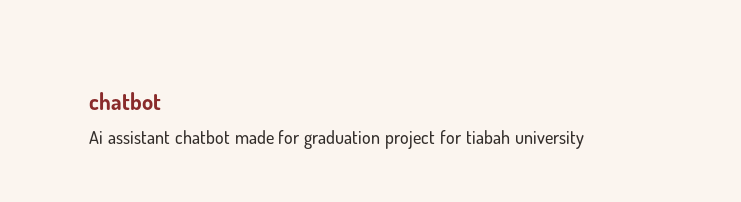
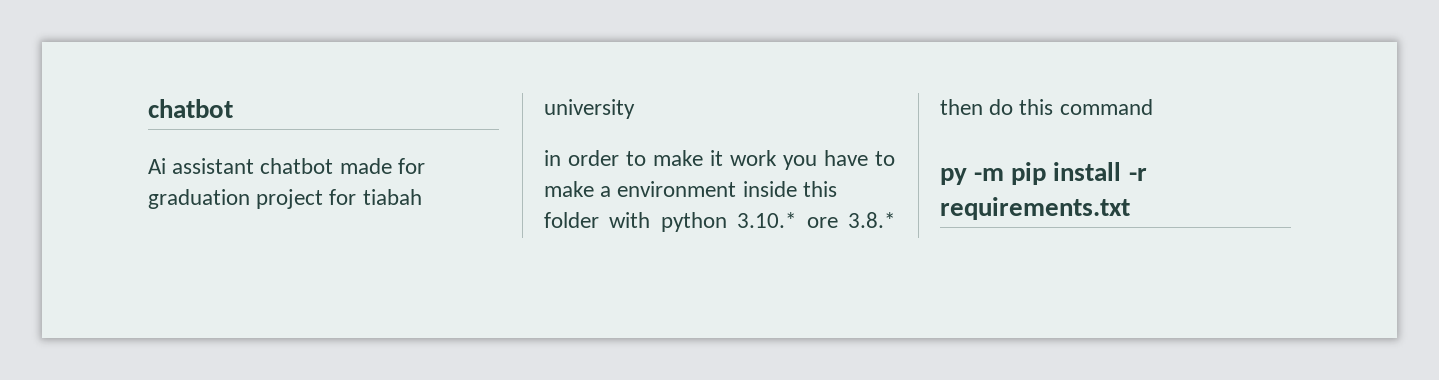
+ in order to make it work you have to make a environment inside this folder with python 3.10.* ore 3.8.* then do this command
+ py -m pip install -r requirements.txt

